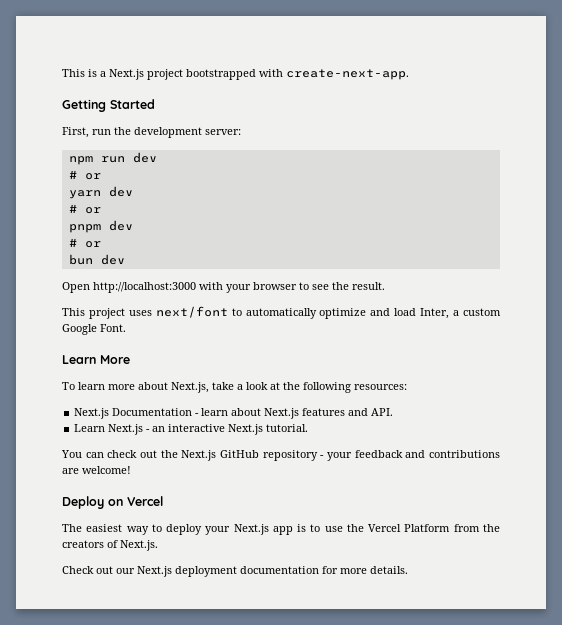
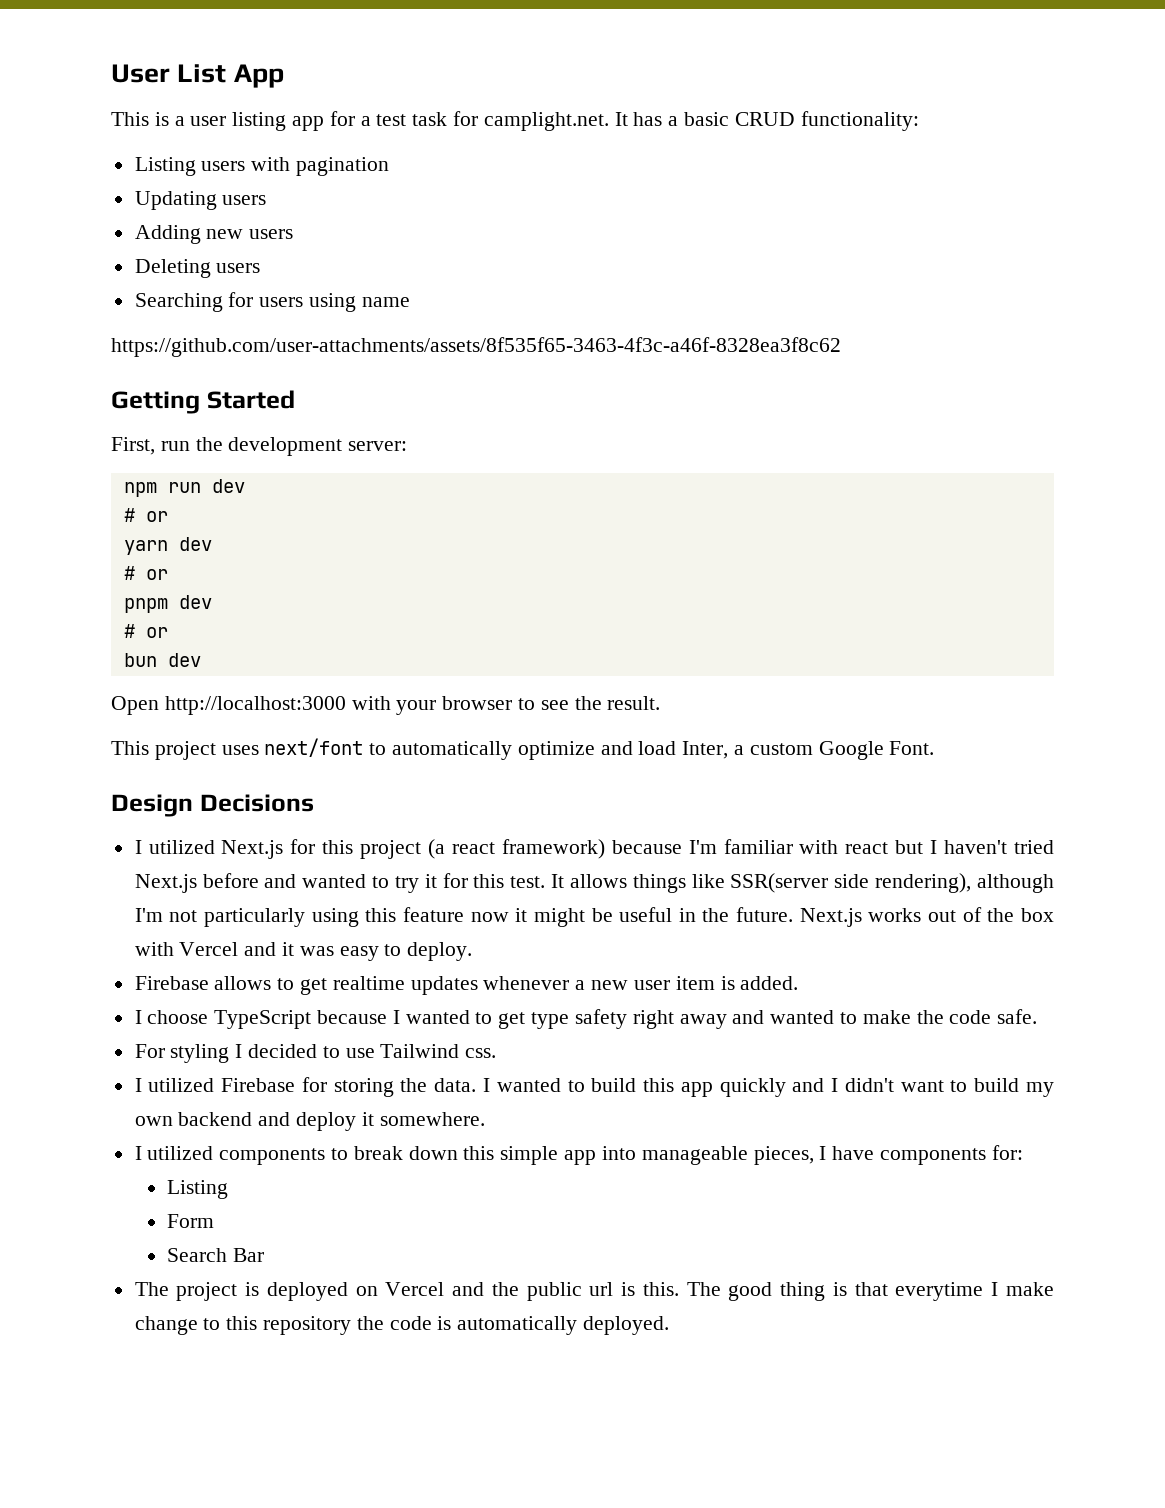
- This is a Next.js project bootstrapped with create-next-app.
+ User List App
+ This is a user listing app for a test task for camplight.net. It has a basic CRUD functionality:
+ Listing users with pagination
+ Updating users
+ Adding new users
+ Deleting users
+ Searching for users using name
+ https://github.com/user-attachments/assets/8f535f65-3463-4f3c-a46f-8328ea3f8c62
- Learn More
- To learn more about Next.js, take a look at the following resources:
- Next.js Documentation - learn about Next.js features and API.
- Learn Next.js - an interactive Next.js tutorial.
- You can check out the Next.js GitHub repository - your feedback and contributions are welcome!
- Deploy on Vercel
- The easiest way to deploy your Next.js app is to use the Vercel Platform from the creators of Next.js.
- Check out our Next.js deployment documentation for more details.
+ Design Decisions
+ I utilized Next.js for this project (a react framework) because I'm familiar with react but I haven't tried Next.js before and wanted to try it for this test. It allows things like SSR(server side rendering), although I'm not particularly using this feature now it might be useful in the future. Next.js works out of the box with Vercel and it was easy to deploy.
+ Firebase allows to get realtime updates whenever a new user item is added.
+ I choose TypeScript because I wanted to get type safety right away and wanted to make the code safe.
+ For styling I decided to use Tailwind css.
+ I utilized Firebase for storing the data. I wanted to build this app quickly and I didn't want to build my own backend and deploy it somewhere.
+ I utilized components to break down this simple app into manageable pieces, I have components for:
+ Listing
+ Form
+ Search Bar
+ The project is deployed on Vercel and the public url is this. The good thing is that everytime I make change to this repository the code is automatically deployed.

